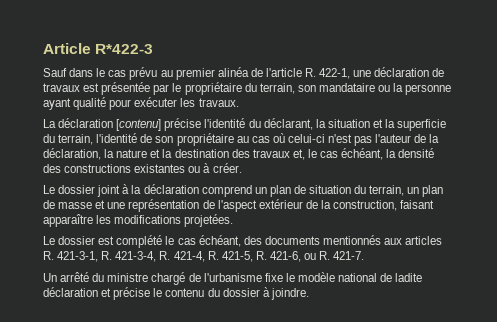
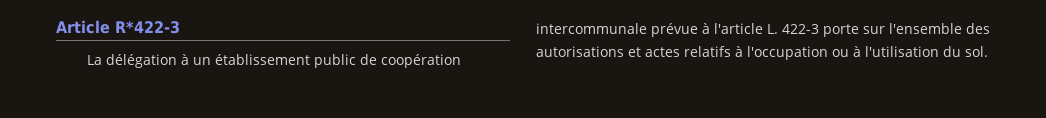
- Sauf dans le cas prévu au premier alinéa de l'article R. 422-1, une déclaration de travaux est présentée par le propriétaire du terrain, son mandataire ou la personne ayant qualité pour exécuter les travaux.
- La déclaration [contenu] précise l'identité du déclarant, la situation et la superficie du terrain, l'identité de son propriétaire au cas où celui-ci n'est pas l'auteur de la déclaration, la nature et la destination des travaux et, le cas échéant, la densité des constructions existantes ou à créer.
- Le dossier joint à la déclaration comprend un plan de situation du terrain, un plan de masse et une représentation de l'aspect extérieur de la construction, faisant apparaître les modifications projetées.
- Le dossier est complété le cas échéant, des documents mentionnés aux articles R. 421-3-1, R. 421-3-4, R. 421-4, R. 421-5, R. 421-6, ou R. 421-7.
- Un arrêté du ministre chargé de l'urbanisme fixe le modèle national de ladite déclaration et précise le contenu du dossier à joindre.
+ La délégation à un établissement public de coopération intercommunale prévue à l'article L. 422-3 porte sur l'ensemble des autorisations et actes relatifs à l'occupation ou à l'utilisation du sol.

